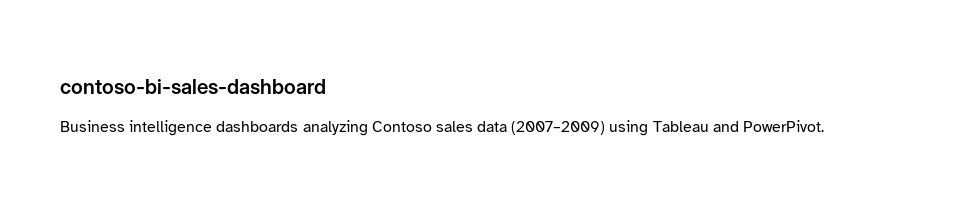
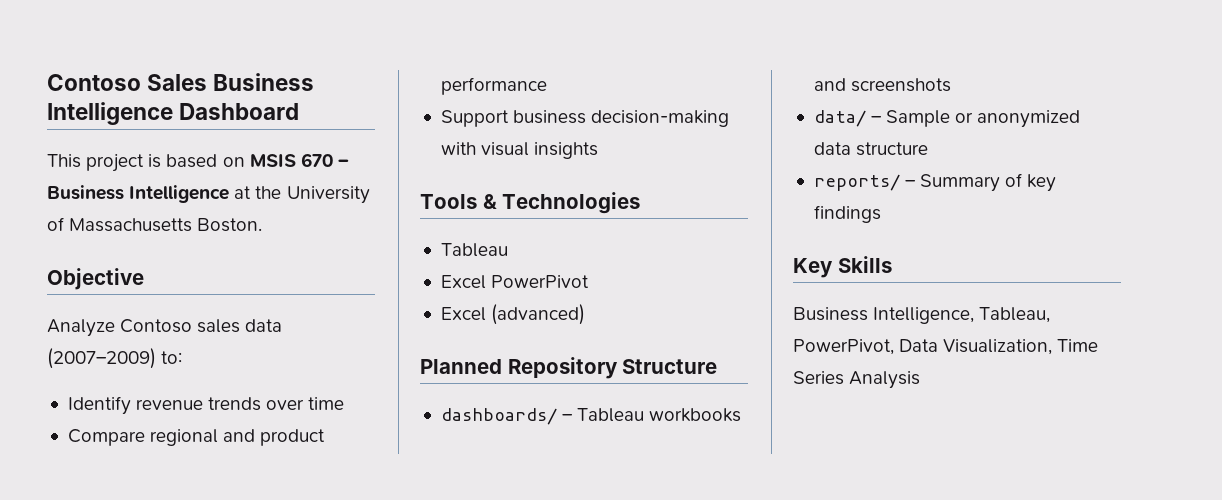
- contoso-bi-sales-dashboard
- Business intelligence dashboards analyzing Contoso sales data (2007–2009) using Tableau and PowerPivot.
+ Contoso Sales Business Intelligence Dashboard
+ This project is based on MSIS 670 – Business Intelligence at the University of Massachusetts Boston.
+ Objective
+ Analyze Contoso sales data (2007–2009) to:
+ Identify revenue trends over time
+ Compare regional and product performance
+ Support business decision-making with visual insights
+ Tools & Technologies
+ Tableau
+ Excel PowerPivot
+ Excel (advanced)
+ Planned Repository Structure
+ dashboards/ – Tableau workbooks and screenshots
+ data/ – Sample or anonymized data structure
+ reports/ – Summary of key findings
+ Key Skills
+ Business Intelligence, Tableau, PowerPivot, Data Visualization, Time Series Analysis

